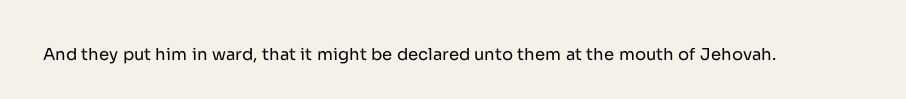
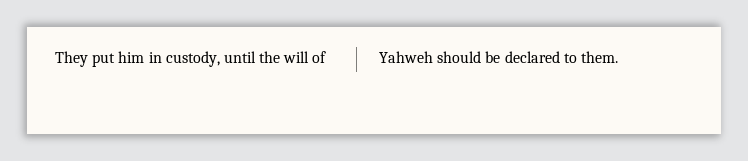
- And they put him in ward, that it might be declared unto them at the mouth of Jehovah.
+ They put him in custody, until the will of Yahweh should be declared to them.

